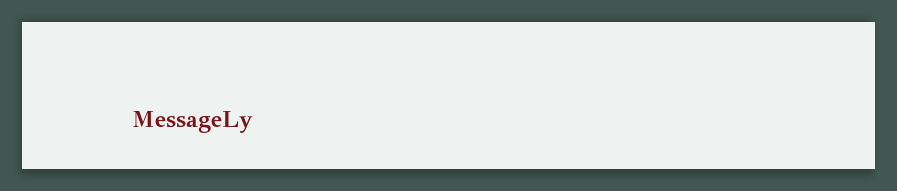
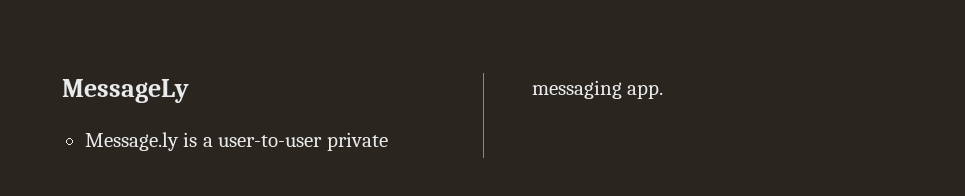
+ Message.ly is a user-to-user private messaging app.

